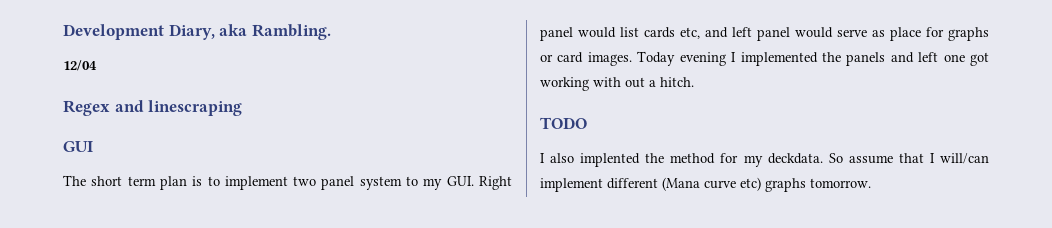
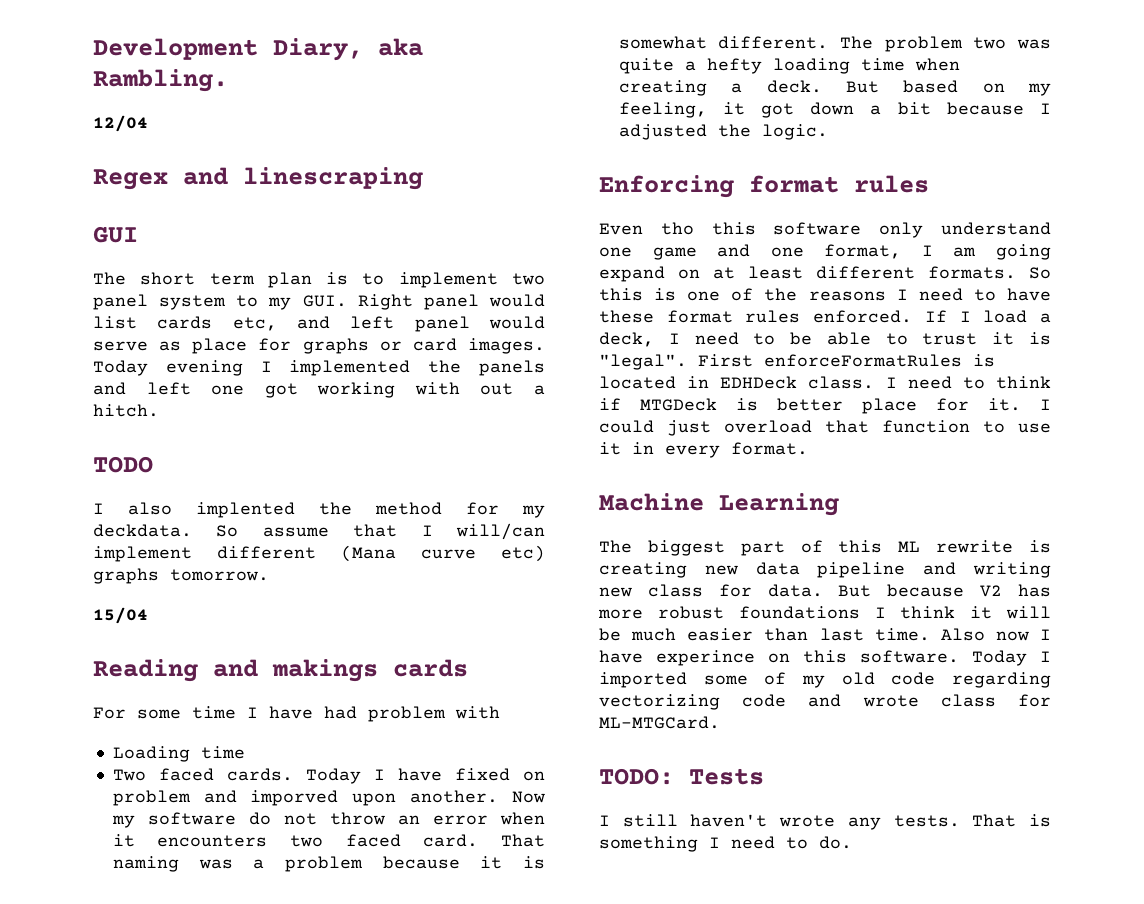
+ 15/04
+ Reading and makings cards
+ For some time I have had problem with
+ Loading time
+ Two faced cards. Today I have fixed on problem and imporved upon another. Now my software do not throw an error when it encounters two faced card. That naming was a problem because it is somewhat different. The problem two was quite a hefty loading time when creating a deck. But based on my feeling, it got down a bit because I adjusted the logic.
+ Enforcing format rules
+ Even tho this software only understand one game and one format, I am going expand on at least different formats. So this is one of the reasons I need to have these format rules enforced. If I load a deck, I need to be able to trust it is "legal". First enforceFormatRules is located in EDHDeck class. I need to think if MTGDeck is better place for it. I could just overload that function to use it in every format.
+ Machine Learning
+ The biggest part of this ML rewrite is creating new data pipeline and writing new class for data. But because V2 has more robust foundations I think it will be much easier than last time. Also now I have experince on this software. Today I imported some of my old code regarding vectorizing code and wrote class for ML-MTGCard.
+ TODO: Tests
+ I still haven't wrote any tests. That is something I need to do.

